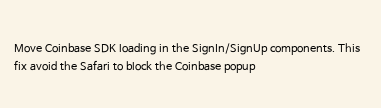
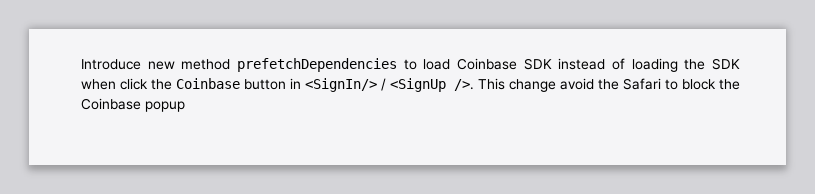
- Move Coinbase SDK loading in the SignIn/SignUp components. This fix avoid the Safari to block the Coinbase popup
+ Introduce new method prefetchDependencies to load Coinbase SDK instead of loading the SDK when click the Coinbase button in <SignIn/> / <SignUp />. This change avoid the Safari to block the Coinbase popup

